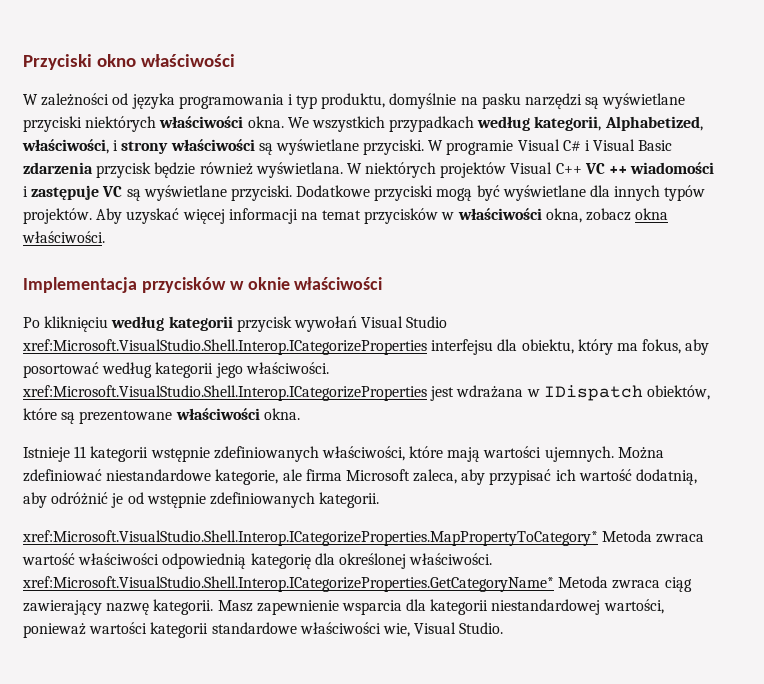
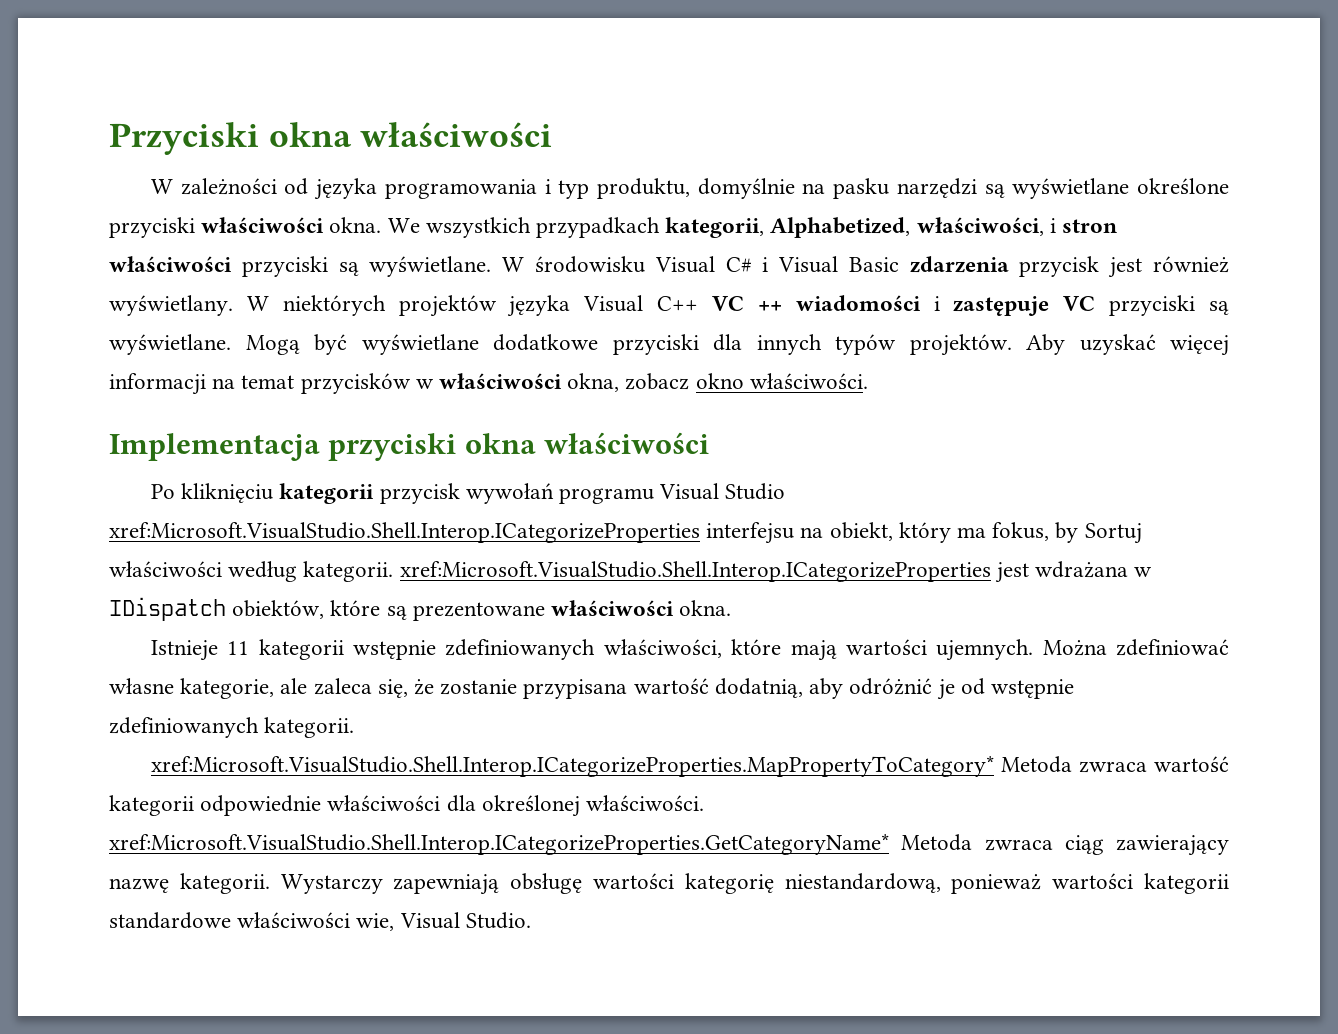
- Przyciski okno właściwości
+ Przyciski okna właściwości
- W zależności od języka programowania i typ produktu, domyślnie na pasku narzędzi są wyświetlane przyciski niektórych właściwości okna.
+ W zależności od języka programowania i typ produktu, domyślnie na pasku narzędzi są wyświetlane określone przyciski właściwości okna.
- We wszystkich przypadkach według kategorii, Alphabetized, właściwości, i strony właściwości są wyświetlane przyciski. W programie Visual C# i Visual Basic zdarzenia przycisk będzie również wyświetlana.
+ We wszystkich przypadkach kategorii, Alphabetized, właściwości, i stron właściwości przyciski są wyświetlane. W środowisku Visual C# i Visual Basic zdarzenia przycisk jest również wyświetlany.
- W niektórych projektów Visual C++ VC ++ wiadomości i zastępuje VC są wyświetlane przyciski. Dodatkowe przyciski mogą być wyświetlane dla innych typów projektów.
+ W niektórych projektów języka Visual C++ VC ++ wiadomości i zastępuje VC przyciski są wyświetlane. Mogą być wyświetlane dodatkowe przyciski dla innych typów projektów.
- Aby uzyskać więcej informacji na temat przycisków w właściwości okna, zobacz okna właściwości.
+ Aby uzyskać więcej informacji na temat przycisków w właściwości okna, zobacz okno właściwości.
- Implementacja przycisków w oknie właściwości
+ Implementacja przyciski okna właściwości
- Po kliknięciu według kategorii przycisk wywołań Visual Studio xref:Microsoft.VisualStudio.Shell.Interop.ICategorizeProperties interfejsu dla obiektu, który ma fokus, aby posortować według kategorii jego właściwości. xref:Microsoft.VisualStudio.Shell.Interop.ICategorizeProperties jest wdrażana w IDispatch obiektów, które są prezentowane właściwości okna.
+ Po kliknięciu kategorii przycisk wywołań programu Visual Studio xref:Microsoft.VisualStudio.Shell.Interop.ICategorizeProperties interfejsu na obiekt, który ma fokus, by Sortuj właściwości według kategorii. xref:Microsoft.VisualStudio.Shell.Interop.ICategorizeProperties jest wdrażana w IDispatch obiektów, które są prezentowane właściwości okna.
- Można zdefiniować niestandardowe kategorie, ale firma Microsoft zaleca, aby przypisać ich wartość dodatnią, aby odróżnić je od wstępnie zdefiniowanych kategorii.
+ Można zdefiniować własne kategorie, ale zaleca się, że zostanie przypisana wartość dodatnią, aby odróżnić je od wstępnie zdefiniowanych kategorii.
- xref:Microsoft.VisualStudio.Shell.Interop.ICategorizeProperties.MapPropertyToCategory* Metoda zwraca wartość właściwości odpowiednią kategorię dla określonej właściwości. xref:Microsoft.VisualStudio.Shell.Interop.ICategorizeProperties.GetCategoryName* Metoda zwraca ciąg zawierający nazwę kategorii.
+ xref:Microsoft.VisualStudio.Shell.Interop.ICategorizeProperties.MapPropertyToCategory* Metoda zwraca wartość kategorii odpowiednie właściwości dla określonej właściwości. xref:Microsoft.VisualStudio.Shell.Interop.ICategorizeProperties.GetCategoryName* Metoda zwraca ciąg zawierający nazwę kategorii.
- Masz zapewnienie wsparcia dla kategorii niestandardowej wartości, ponieważ wartości kategorii standardowe właściwości wie, Visual Studio.
+ Wystarczy zapewniają obsługę wartości kategorię niestandardową, ponieważ wartości kategorii standardowe właściwości wie, Visual Studio.

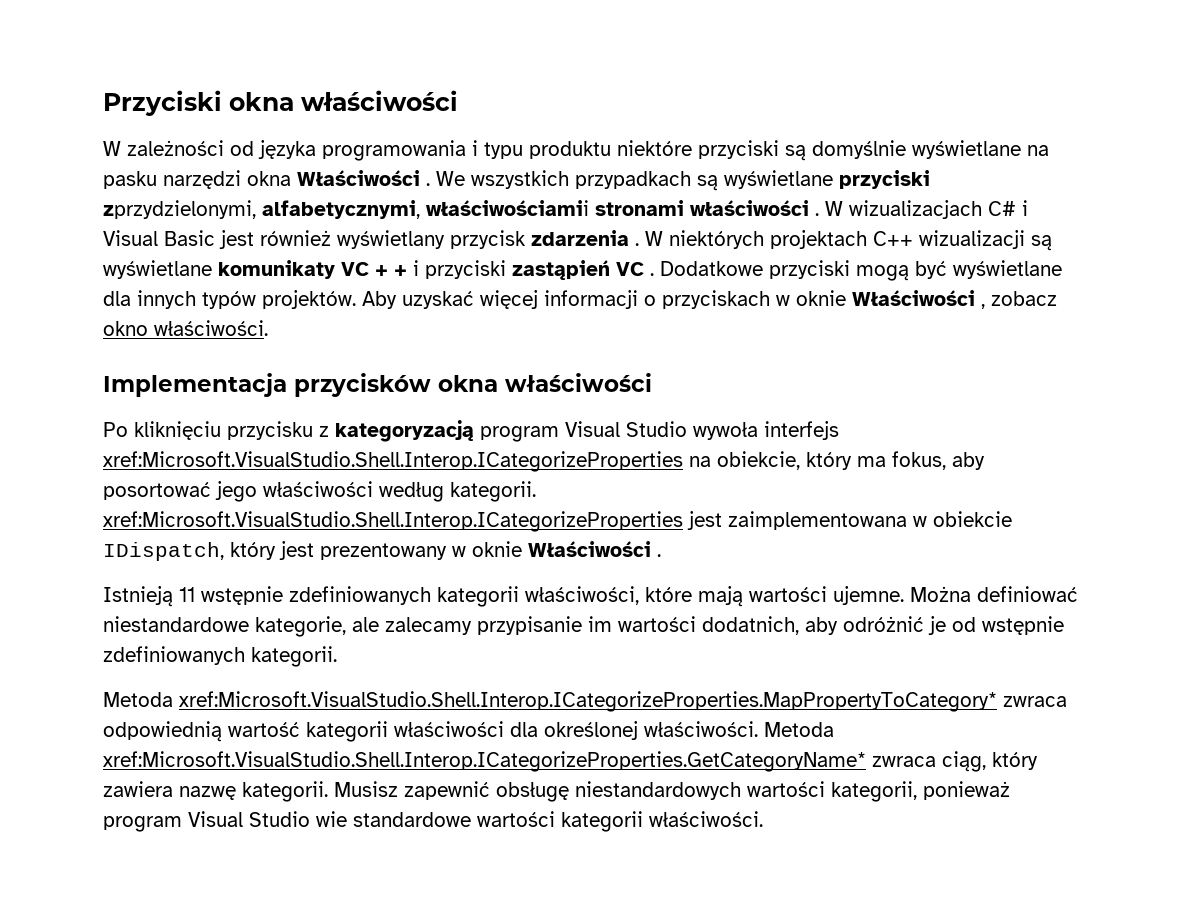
- W zależności od języka programowania i typ produktu, domyślnie na pasku narzędzi są wyświetlane określone przyciski właściwości okna. We wszystkich przypadkach kategorii, Alphabetized, właściwości, i stron właściwości przyciski są wyświetlane. W środowisku Visual C# i Visual Basic zdarzenia przycisk jest również wyświetlany. W niektórych projektów języka Visual C++ VC ++ wiadomości i zastępuje VC przyciski są wyświetlane. Mogą być wyświetlane dodatkowe przyciski dla innych typów projektów.
+ W zależności od języka programowania i typu produktu niektóre przyciski są domyślnie wyświetlane na pasku narzędzi okna Właściwości . We wszystkich przypadkach są wyświetlane przyciski zprzydzielonymi, alfabetycznymi, właściwościamii stronami właściwości . W wizualizacjach C# i Visual Basic jest również wyświetlany przycisk zdarzenia . W niektórych projektach C++ wizualizacji są wyświetlane komunikaty VC + + i przyciski zastąpień VC . Dodatkowe przyciski mogą być wyświetlane dla innych typów projektów.
- Aby uzyskać więcej informacji na temat przycisków w właściwości okna, zobacz okno właściwości.
+ Aby uzyskać więcej informacji o przyciskach w oknie Właściwości , zobacz okno właściwości.
- Implementacja przyciski okna właściwości
+ Implementacja przycisków okna właściwości
- Po kliknięciu kategorii przycisk wywołań programu Visual Studio xref:Microsoft.VisualStudio.Shell.Interop.ICategorizeProperties interfejsu na obiekt, który ma fokus, by Sortuj właściwości według kategorii. xref:Microsoft.VisualStudio.Shell.Interop.ICategorizeProperties jest wdrażana w IDispatch obiektów, które są prezentowane właściwości okna.
- Istnieje 11 kategorii wstępnie zdefiniowanych właściwości, które mają wartości ujemnych. Można zdefiniować własne kategorie, ale zaleca się, że zostanie przypisana wartość dodatnią, aby odróżnić je od wstępnie zdefiniowanych kategorii.
+ Po kliknięciu przycisku z kategoryzacją program Visual Studio wywoła interfejs xref:Microsoft.VisualStudio.Shell.Interop.ICategorizeProperties na obiekcie, który ma fokus, aby posortować jego właściwości według kategorii. xref:Microsoft.VisualStudio.Shell.Interop.ICategorizeProperties jest zaimplementowana w obiekcie IDispatch, który jest prezentowany w oknie Właściwości .
+ Istnieją 11 wstępnie zdefiniowanych kategorii właściwości, które mają wartości ujemne. Można definiować niestandardowe kategorie, ale zalecamy przypisanie im wartości dodatnich, aby odróżnić je od wstępnie zdefiniowanych kategorii.
- xref:Microsoft.VisualStudio.Shell.Interop.ICategorizeProperties.MapPropertyToCategory* Metoda zwraca wartość kategorii odpowiednie właściwości dla określonej właściwości. xref:Microsoft.VisualStudio.Shell.Interop.ICategorizeProperties.GetCategoryName* Metoda zwraca ciąg zawierający nazwę kategorii. Wystarczy zapewniają obsługę wartości kategorię niestandardową, ponieważ wartości kategorii standardowe właściwości wie, Visual Studio.
+ Metoda xref:Microsoft.VisualStudio.Shell.Interop.ICategorizeProperties.MapPropertyToCategory* zwraca odpowiednią wartość kategorii właściwości dla określonej właściwości. Metoda xref:Microsoft.VisualStudio.Shell.Interop.ICategorizeProperties.GetCategoryName* zwraca ciąg, który zawiera nazwę kategorii. Musisz zapewnić obsługę niestandardowych wartości kategorii, ponieważ program Visual Studio wie standardowe wartości kategorii właściwości.

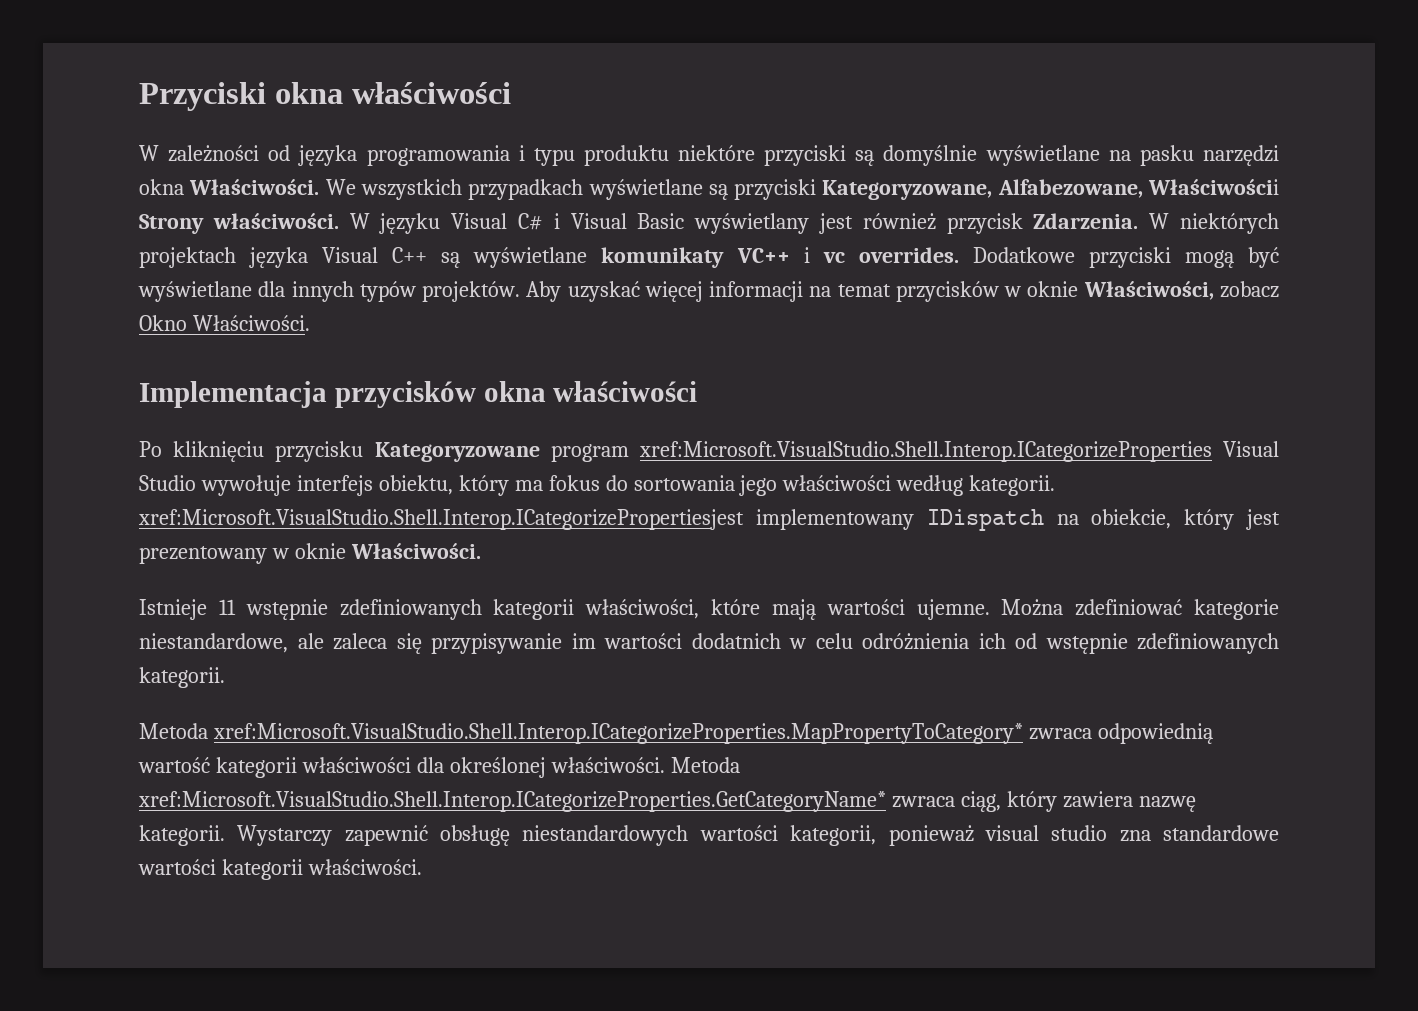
- W zależności od języka programowania i typu produktu niektóre przyciski są domyślnie wyświetlane na pasku narzędzi okna Właściwości .
+ W zależności od języka programowania i typu produktu niektóre przyciski są domyślnie wyświetlane na pasku narzędzi okna Właściwości.
- We wszystkich przypadkach są wyświetlane przyciski zprzydzielonymi, alfabetycznymi, właściwościamii stronami właściwości . W wizualizacjach C# i Visual Basic jest również wyświetlany przycisk zdarzenia . W niektórych projektach C++ wizualizacji są wyświetlane komunikaty VC + + i przyciski zastąpień VC .
+ We wszystkich przypadkach wyświetlane są przyciski Kategoryzowane, Alfabezowane, Właściwościi Strony właściwości. W języku Visual C# i Visual Basic wyświetlany jest również przycisk Zdarzenia. W niektórych projektach języka Visual C++ są wyświetlane komunikaty VC++ i vc overrides.
- Aby uzyskać więcej informacji o przyciskach w oknie Właściwości , zobacz okno właściwości.
+ Aby uzyskać więcej informacji na temat przycisków w oknie Właściwości, zobacz Okno Właściwości.
- Po kliknięciu przycisku z kategoryzacją program Visual Studio wywoła interfejs xref:Microsoft.VisualStudio.Shell.Interop.ICategorizeProperties na obiekcie, który ma fokus, aby posortować jego właściwości według kategorii. xref:Microsoft.VisualStudio.Shell.Interop.ICategorizeProperties jest zaimplementowana w obiekcie IDispatch, który jest prezentowany w oknie Właściwości .
- Istnieją 11 wstępnie zdefiniowanych kategorii właściwości, które mają wartości ujemne.
+ Po kliknięciu przycisku Kategoryzowane program xref:Microsoft.VisualStudio.Shell.Interop.ICategorizeProperties Visual Studio wywołuje interfejs obiektu, który ma fokus do sortowania jego właściwości według kategorii. xref:Microsoft.VisualStudio.Shell.Interop.ICategorizePropertiesjest implementowany IDispatch na obiekcie, który jest prezentowany w oknie Właściwości.
+ Istnieje 11 wstępnie zdefiniowanych kategorii właściwości, które mają wartości ujemne.
- Można definiować niestandardowe kategorie, ale zalecamy przypisanie im wartości dodatnich, aby odróżnić je od wstępnie zdefiniowanych kategorii.
+ Można zdefiniować kategorie niestandardowe, ale zaleca się przypisywanie im wartości dodatnich w celu odróżnienia ich od wstępnie zdefiniowanych kategorii.
- Musisz zapewnić obsługę niestandardowych wartości kategorii, ponieważ program Visual Studio wie standardowe wartości kategorii właściwości.
+ Wystarczy zapewnić obsługę niestandardowych wartości kategorii, ponieważ visual studio zna standardowe wartości kategorii właściwości.

